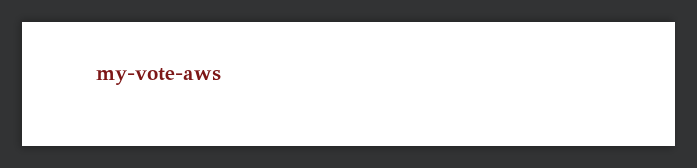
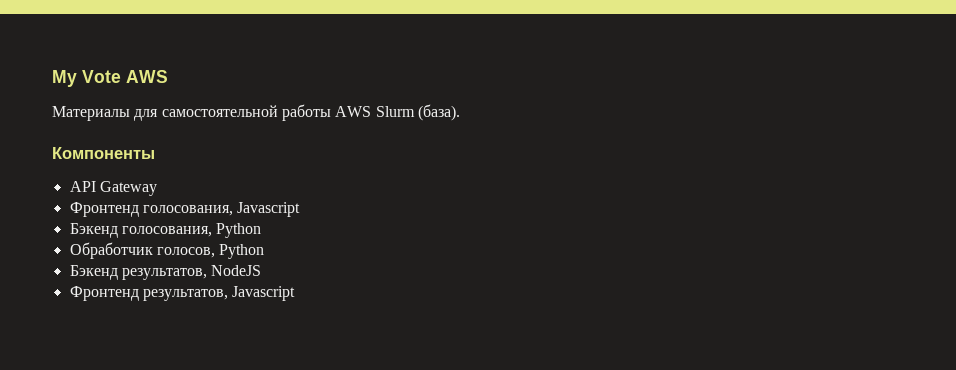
- my-vote-aws
+ My Vote AWS
+ Материалы для самостоятельной работы AWS Slurm (база).
+ Компоненты
+ API Gateway
+ Фронтенд голосования, Javascript
+ Бэкенд голосования, Python
+ Обработчик голосов, Python
+ Бэкенд результатов, NodeJS
+ Фронтенд результатов, Javascript

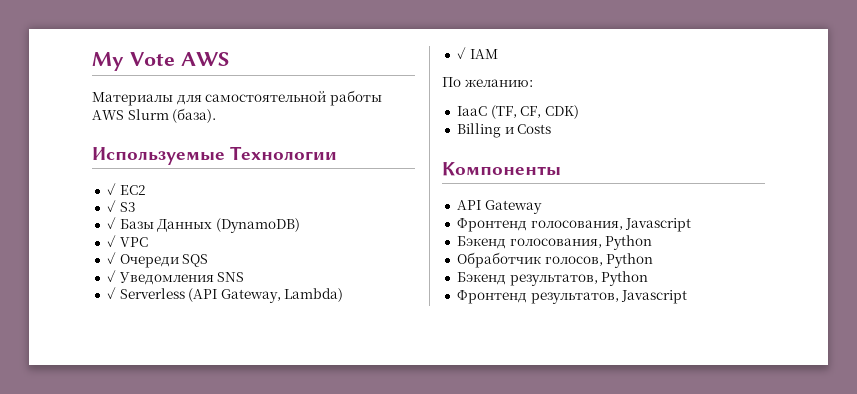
+ Используемые Технологии
+ ✓ EC2
+ ✓ S3
+ ✓ Базы Данных (DynamoDB)
+ ✓ VPC
+ ✓ Очереди SQS
+ ✓ Уведомления SNS
+ ✓ Serverless (API Gateway, Lambda)
+ ✓ IAM
+ По желанию:
+ IaaC (TF, CF, CDK)
+ Billing и Costs
- Бэкенд результатов, NodeJS
+ Бэкенд результатов, Python

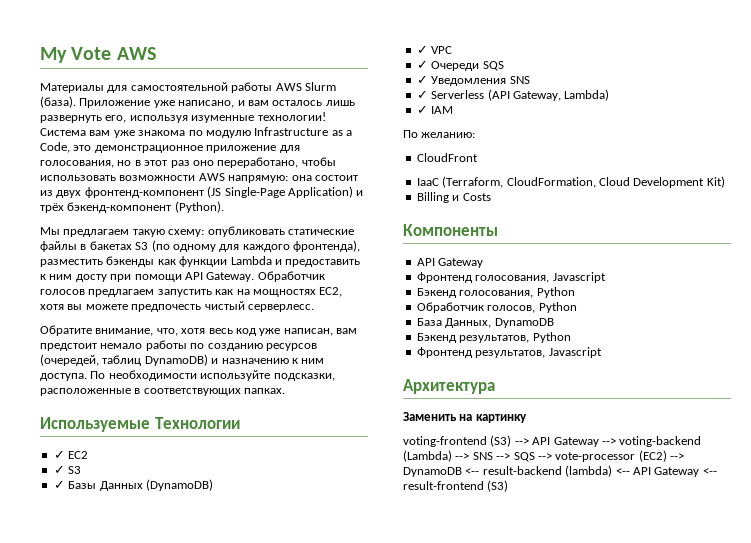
+ Приложение уже написано, и вам осталось лишь развернуть его, используя изуменные технологии! Система вам уже знакома по модулю Infrastructure as a Code, это демонстрационное приложение для голосования, но в этот раз оно переработано, чтобы использовать возможности AWS напрямую: она состоит из двух фронтенд-компонент (JS Single-Page Application) и трёх бэкенд-компонент (Python).
+ Мы предлагаем такую схему: опубликовать статические файлы в бакетах S3 (по одному для каждого фронтенда), разместить бэкенды как функции Lambda и предоставить к ним досту при помощи API Gateway. Обработчик голосов предлагаем запустить как на мощностях EC2, хотя вы можете предпочесть чистый серверлесс.
+ Обратите внимание, что, хотя весь код уже написан, вам предстоит немало работы по созданию ресурсов (очередей, таблиц DynamoDB) и назначению к ним доступа. По необходимости используйте подсказки, расположенные в соответствующих папках.
+ CloudFront
- IaaC (TF, CF, CDK)
+ IaaC (Terraform, CloudFormation, Cloud Development Kit)
+ База Данных, DynamoDB
+ Архитектура
+ Заменить на картинку
+ voting-frontend (S3) --> API Gateway --> voting-backend (Lambda) --> SNS --> SQS --> vote-processor (EC2) --> DynamoDB <-- result-backend (lambda) <-- API Gateway <-- result-frontend (S3)

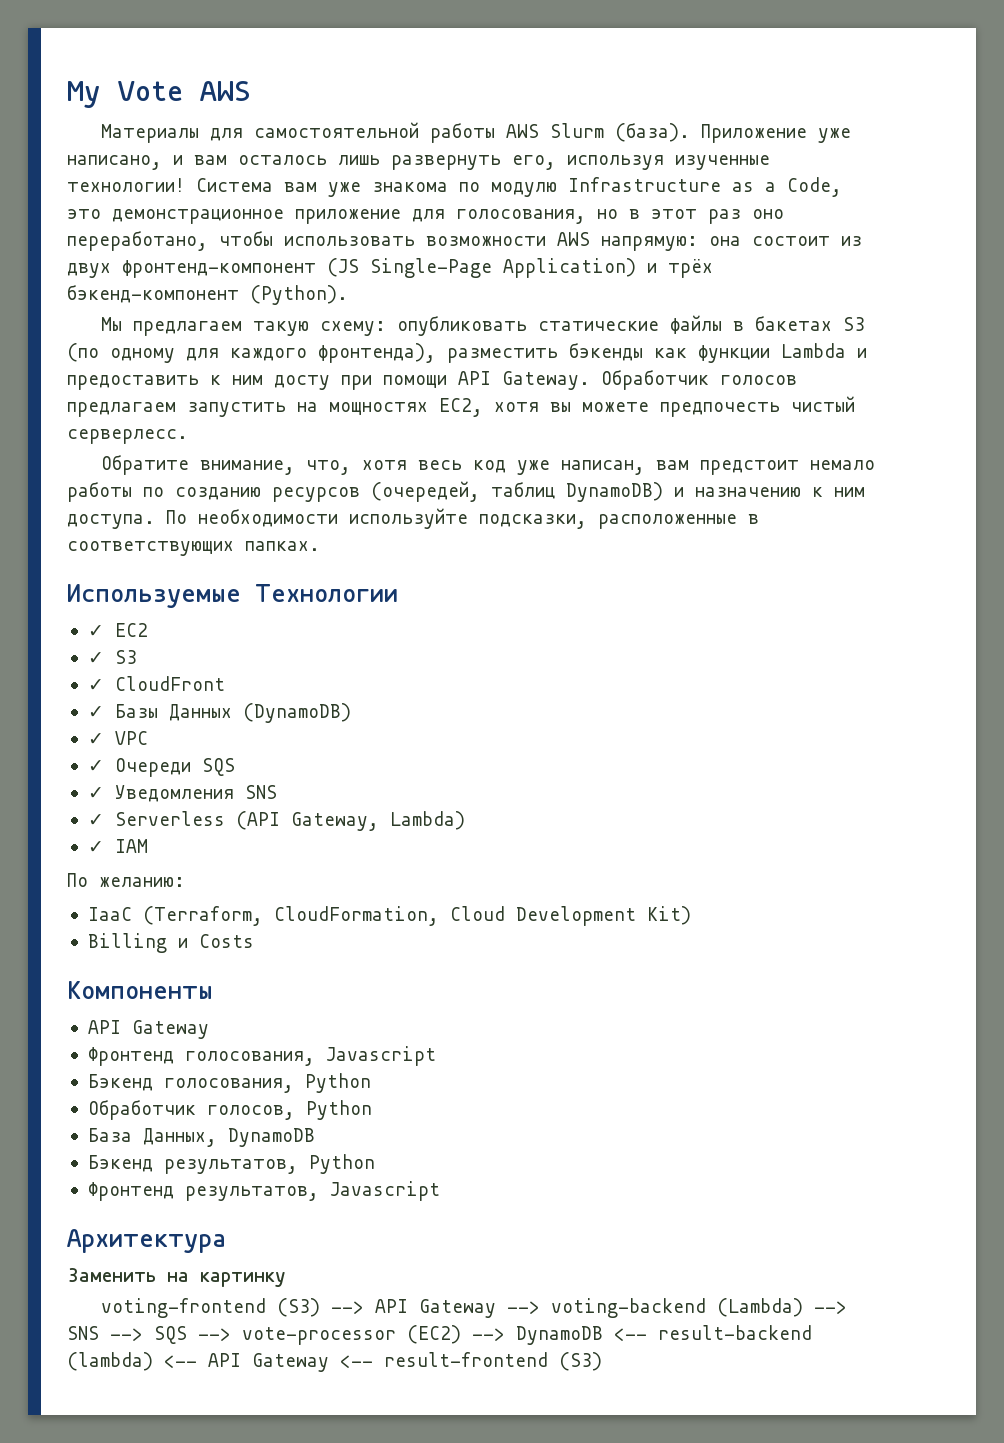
- Приложение уже написано, и вам осталось лишь развернуть его, используя изуменные технологии!
+ Приложение уже написано, и вам осталось лишь развернуть его, используя изученные технологии!
- Обработчик голосов предлагаем запустить как на мощностях EC2, хотя вы можете предпочесть чистый серверлесс.
+ Обработчик голосов предлагаем запустить на мощностях EC2, хотя вы можете предпочесть чистый серверлесс.
+ ✓ CloudFront
- CloudFront

